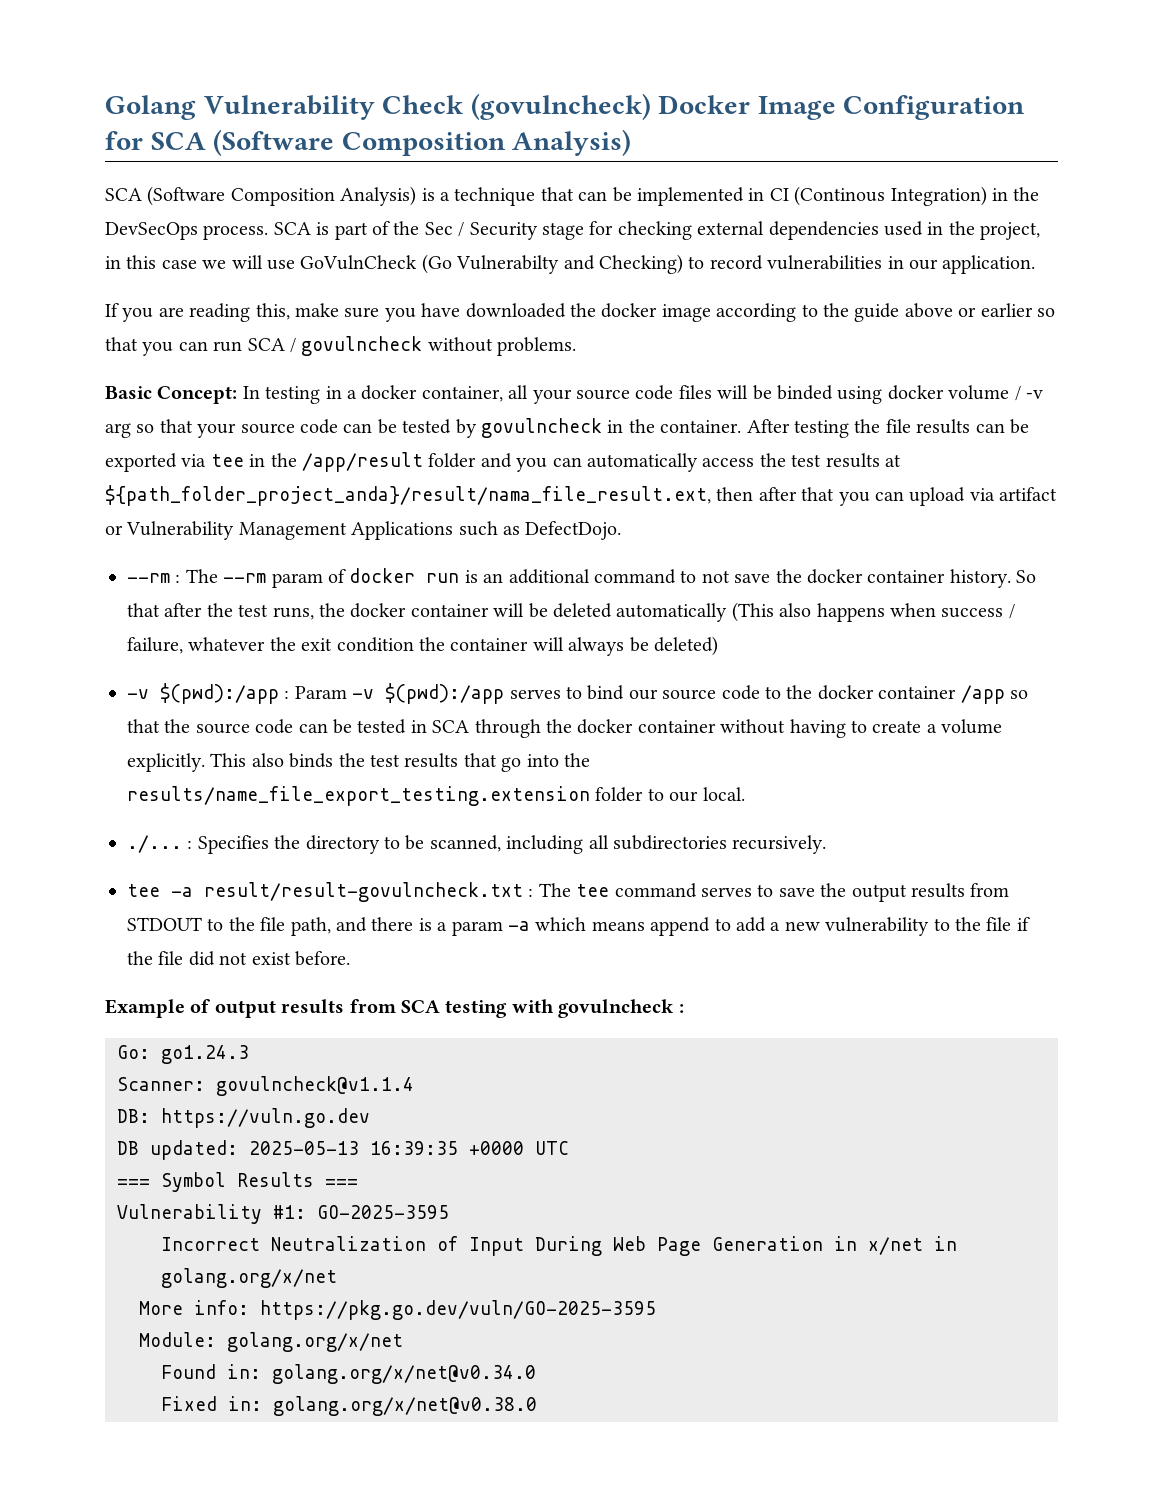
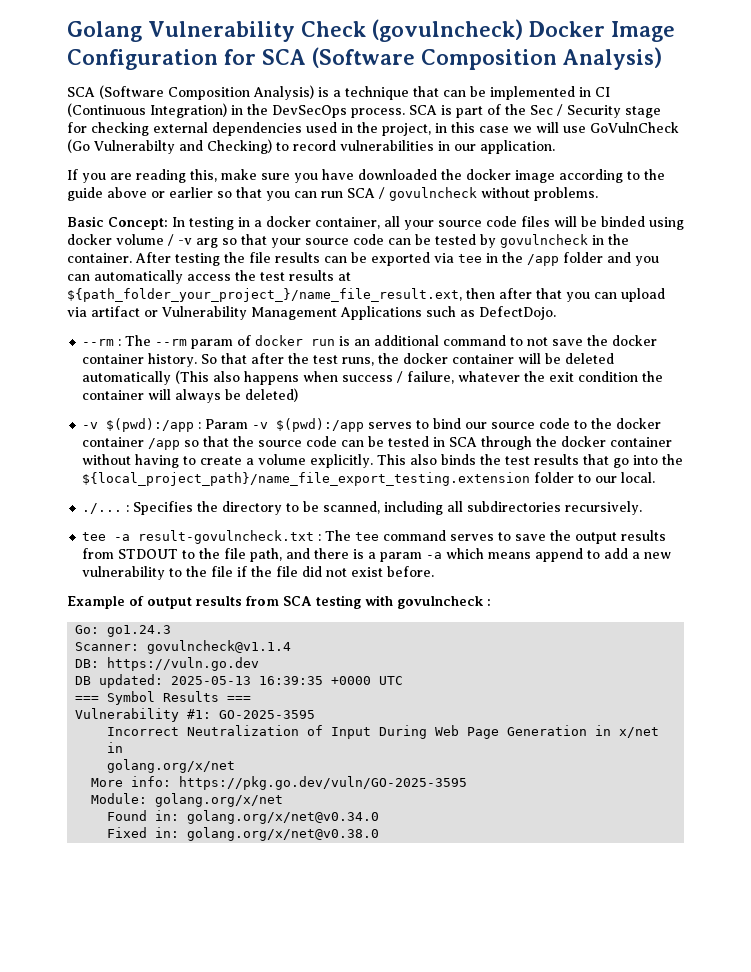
- SCA (Software Composition Analysis) is a technique that can be implemented in CI (Continous Integration) in the DevSecOps process.
+ SCA (Software Composition Analysis) is a technique that can be implemented in CI (Continuous Integration) in the DevSecOps process.
- After testing the file results can be exported via tee in the /app/result folder and you can automatically access the test results at ${path_folder_project_anda}/result/nama_file_result.ext, then after that you can upload via artifact or Vulnerability Management Applications such as DefectDojo.
+ After testing the file results can be exported via tee in the /app folder and you can automatically access the test results at ${path_folder_your_project_}/name_file_result.ext, then after that you can upload via artifact or Vulnerability Management Applications such as DefectDojo.
- This also binds the test results that go into the results/name_file_export_testing.extension folder to our local.
+ This also binds the test results that go into the ${local_project_path}/name_file_export_testing.extension folder to our local.
- tee -a result/result-govulncheck.txt : The tee command serves to save the output results from STDOUT to the file path, and there is a param -a which means append to add a new vulnerability to the file if the file did not exist before.
+ tee -a result-govulncheck.txt : The tee command serves to save the output results from STDOUT to the file path, and there is a param -a which means append to add a new vulnerability to the file if the file did not exist before.

